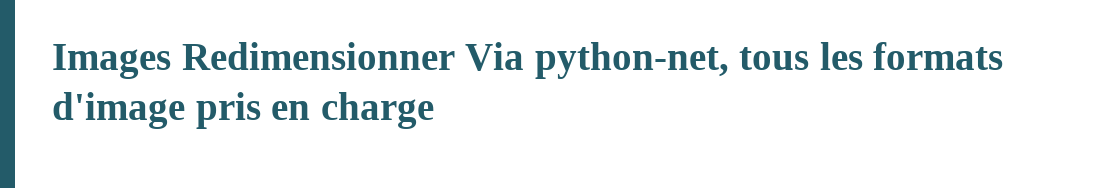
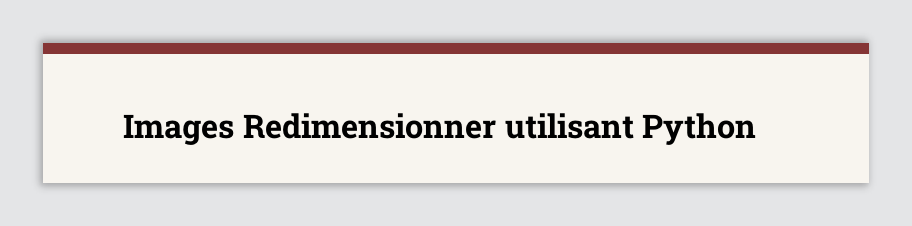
- Images Redimensionner Via python-net, tous les formats d'image pris en charge
+ Images Redimensionner utilisant Python

